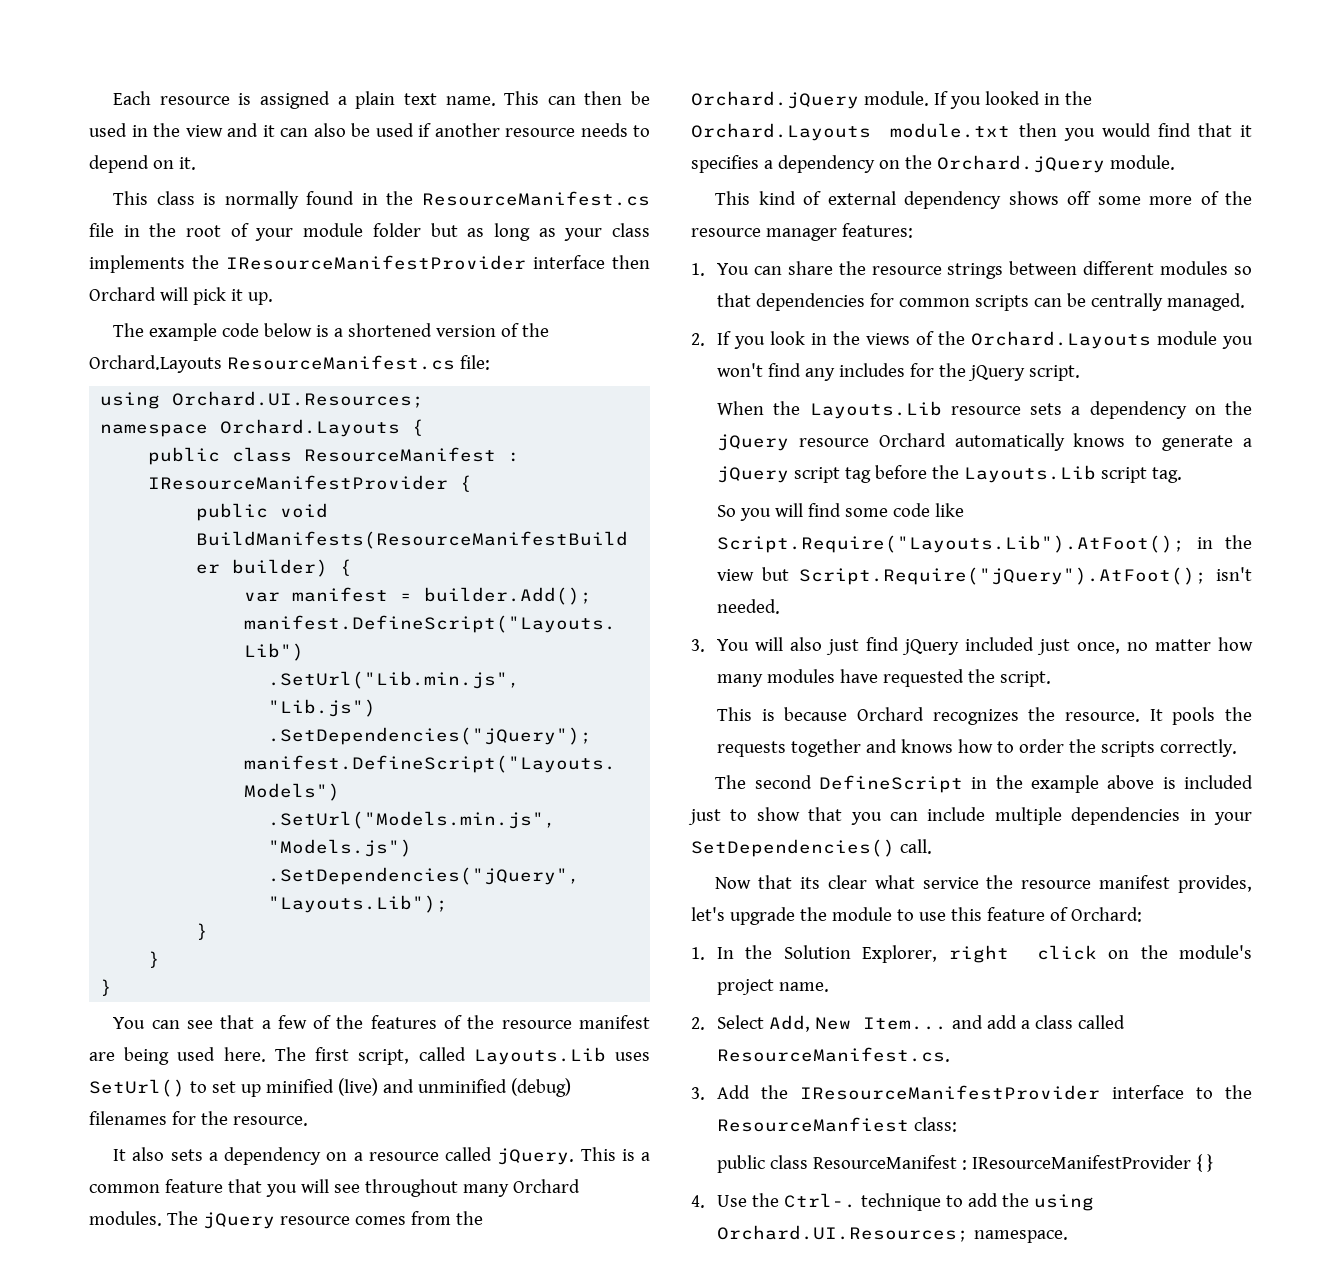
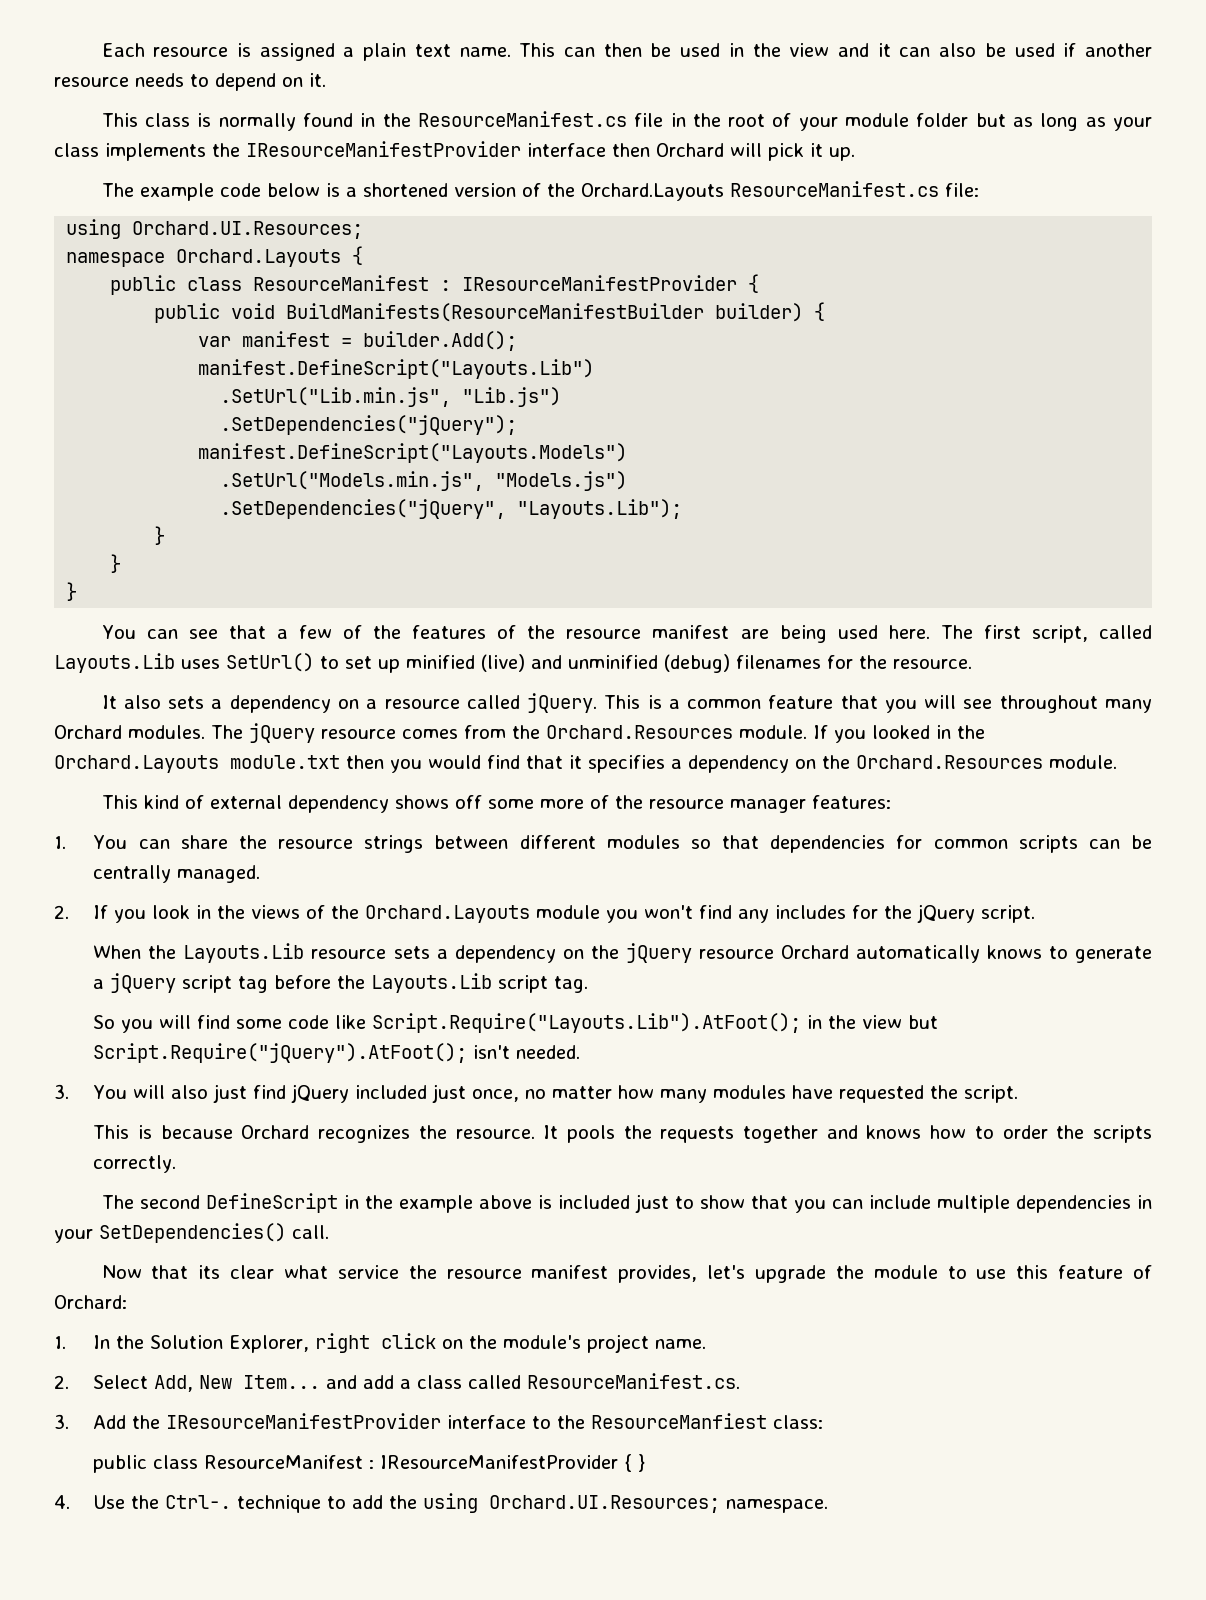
- The jQuery resource comes from the Orchard.jQuery module.
+ The jQuery resource comes from the Orchard.Resources module.
- If you looked in the Orchard.Layouts module.txt then you would find that it specifies a dependency on the Orchard.jQuery module.
+ If you looked in the Orchard.Layouts module.txt then you would find that it specifies a dependency on the Orchard.Resources module.

